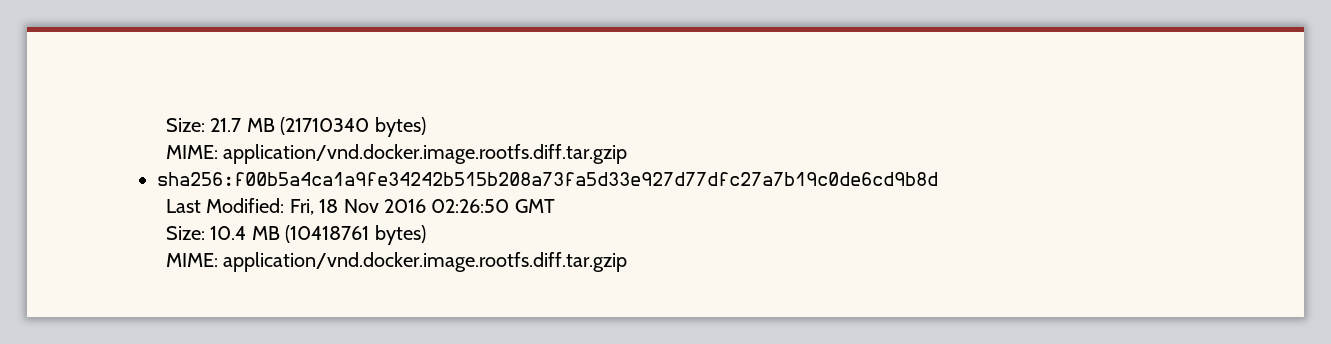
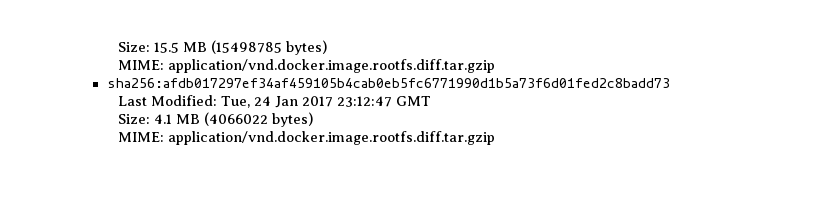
- Size: 21.7 MB (21710340 bytes)
+ Size: 15.5 MB (15498785 bytes)
- sha256:f00b5a4ca1a9fe34242b515b208a73fa5d33e927d77dfc27a7b19c0de6cd9b8d
+ sha256:afdb017297ef34af459105b4cab0eb5fc6771990d1b5a73f6d01fed2c8badd73
- Last Modified: Fri, 18 Nov 2016 02:26:50 GMT
+ Last Modified: Tue, 24 Jan 2017 23:12:47 GMT
- Size: 10.4 MB (10418761 bytes)
+ Size: 4.1 MB (4066022 bytes)

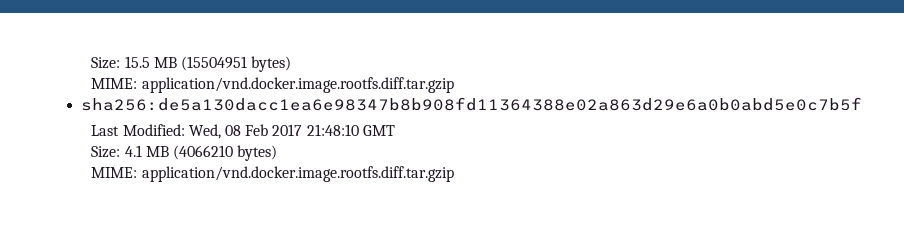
- Size: 15.5 MB (15498785 bytes)
+ Size: 15.5 MB (15504951 bytes)
- sha256:afdb017297ef34af459105b4cab0eb5fc6771990d1b5a73f6d01fed2c8badd73
+ sha256:de5a130dacc1ea6e98347b8b908fd11364388e02a863d29e6a0b0abd5e0c7b5f
- Last Modified: Tue, 24 Jan 2017 23:12:47 GMT
+ Last Modified: Wed, 08 Feb 2017 21:48:10 GMT
- Size: 4.1 MB (4066022 bytes)
+ Size: 4.1 MB (4066210 bytes)

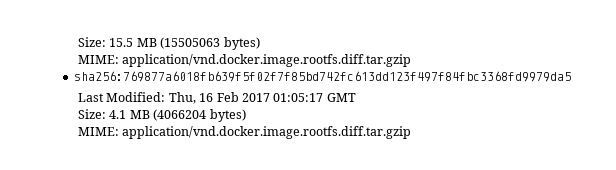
- Size: 15.5 MB (15504951 bytes)
+ Size: 15.5 MB (15505063 bytes)
- sha256:de5a130dacc1ea6e98347b8b908fd11364388e02a863d29e6a0b0abd5e0c7b5f
+ sha256:769877a6018fb639f5f02f7f85bd742fc613dd123f497f84fbc3368fd9979da5
- Last Modified: Wed, 08 Feb 2017 21:48:10 GMT
+ Last Modified: Thu, 16 Feb 2017 01:05:17 GMT
- Size: 4.1 MB (4066210 bytes)
+ Size: 4.1 MB (4066204 bytes)

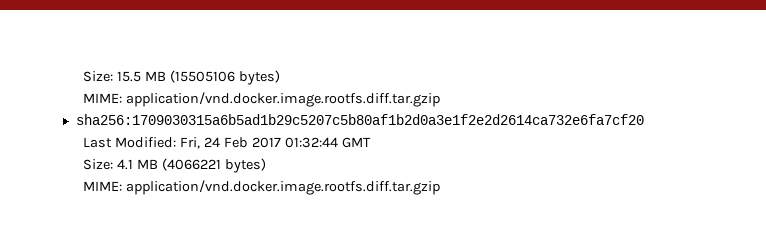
- Size: 15.5 MB (15505063 bytes)
+ Size: 15.5 MB (15505106 bytes)
- sha256:769877a6018fb639f5f02f7f85bd742fc613dd123f497f84fbc3368fd9979da5
+ sha256:1709030315a6b5ad1b29c5207c5b80af1b2d0a3e1f2e2d2614ca732e6fa7cf20
- Last Modified: Thu, 16 Feb 2017 01:05:17 GMT
+ Last Modified: Fri, 24 Feb 2017 01:32:44 GMT
- Size: 4.1 MB (4066204 bytes)
+ Size: 4.1 MB (4066221 bytes)

